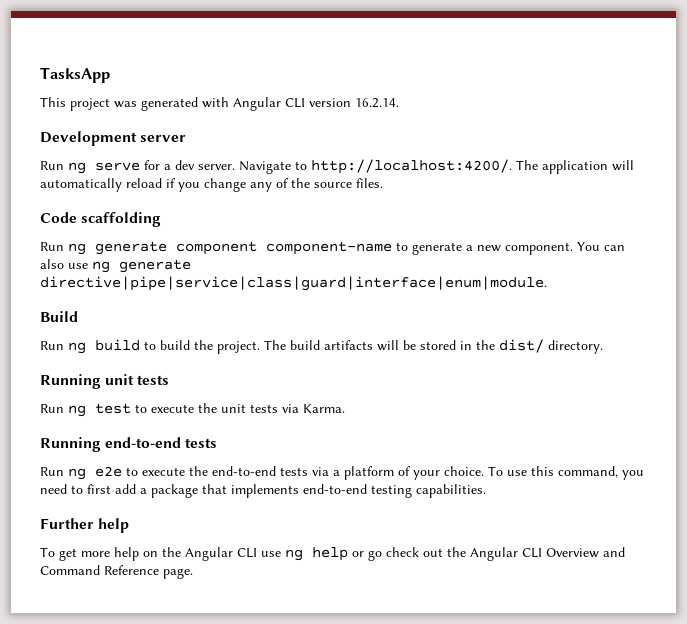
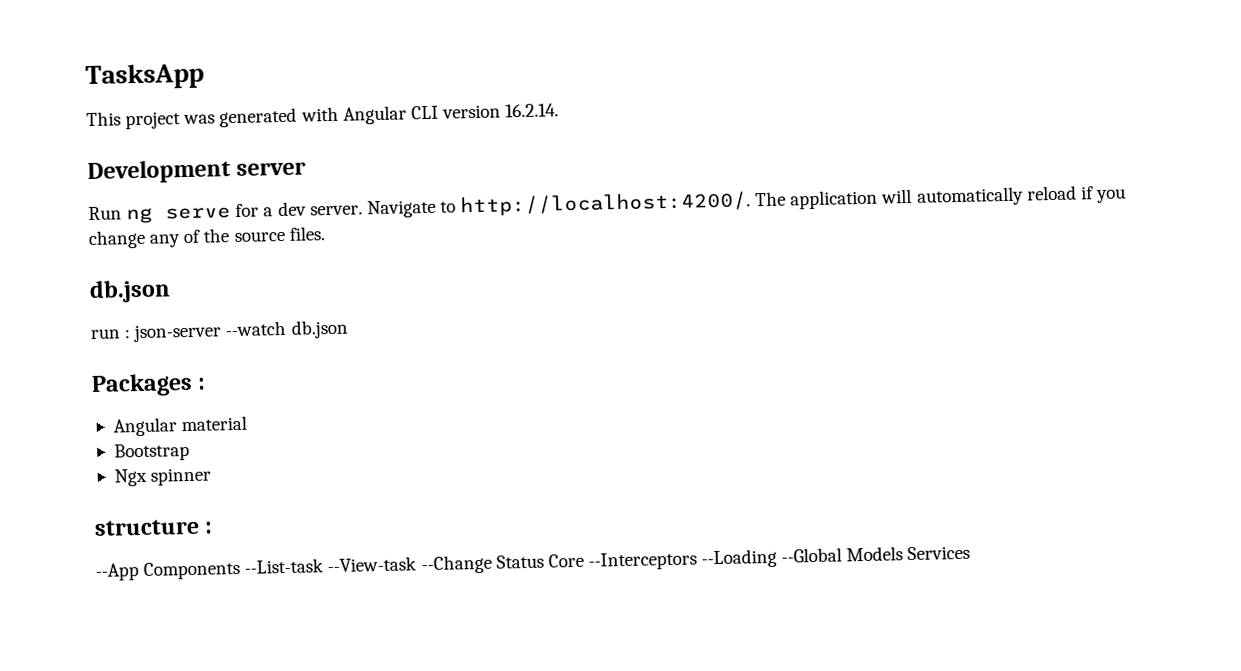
  The application will automatically reload if you change any of the source files.
- Code scaffolding
- Run ng generate component component-name to generate a new component. You can also use ng generate directive|pipe|service|class|guard|interface|enum|module.
- Build
- Run ng build to build the project. The build artifacts will be stored in the dist/ directory.
- Running unit tests
- Run ng test to execute the unit tests via Karma.
- Running end-to-end tests
- Run ng e2e to execute the end-to-end tests via a platform of your choice. To use this command, you need to first add a package that implements end-to-end testing capabilities.
- Further help
- To get more help on the Angular CLI use ng help or go check out the Angular CLI Overview and Command Reference page.
+ db.json
+ run : json-server --watch db.json
+ Packages :
+ Angular material
+ Bootstrap
+ Ngx spinner
+ structure :
+ --App Components --List-task --View-task --Change Status Core --Interceptors --Loading --Global Models Services

